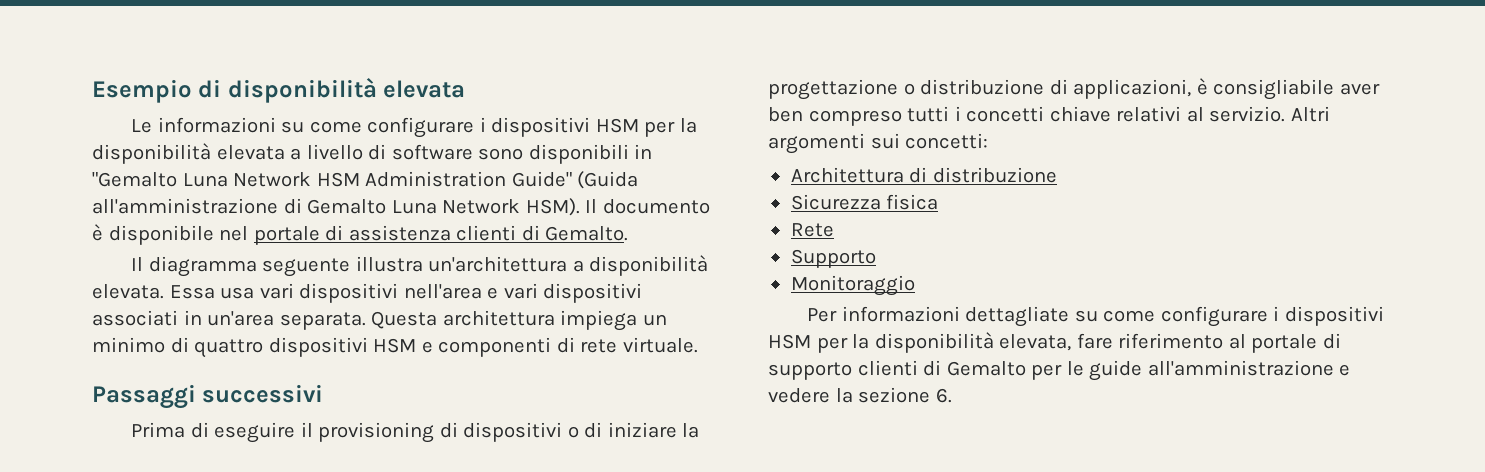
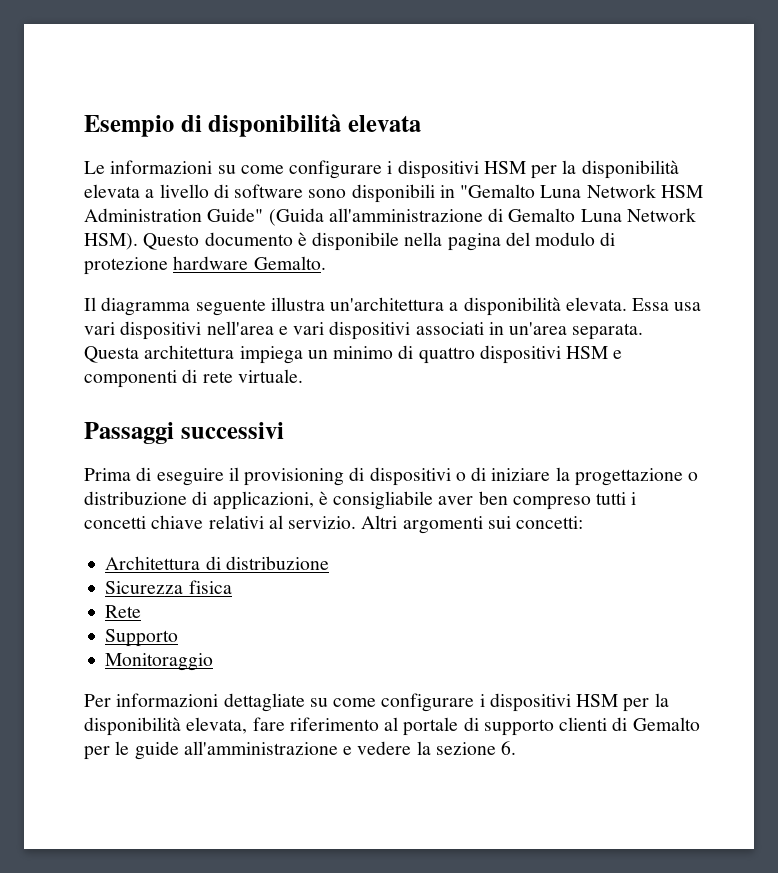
- Il documento è disponibile nel portale di assistenza clienti di Gemalto.
+ Questo documento è disponibile nella pagina del modulo di protezione hardware Gemalto.

